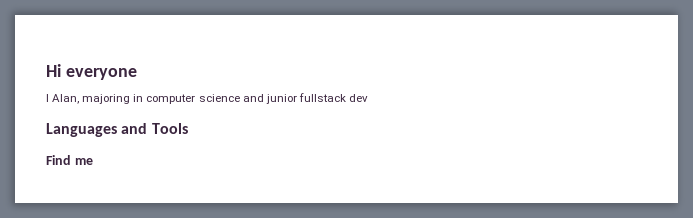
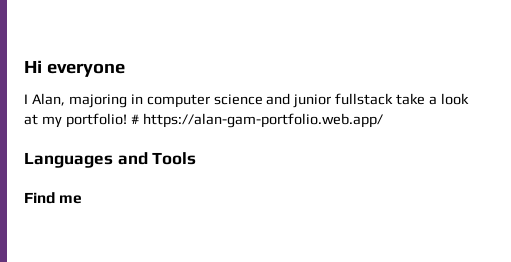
- I Alan, majoring in computer science and junior fullstack dev
+ I Alan, majoring in computer science and junior fullstack take a look at my portfolio! # https://alan-gam-portfolio.web.app/

